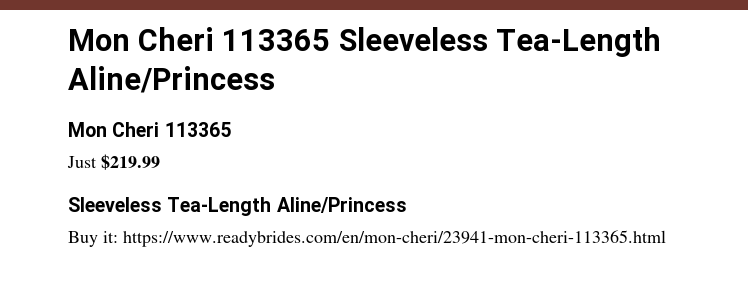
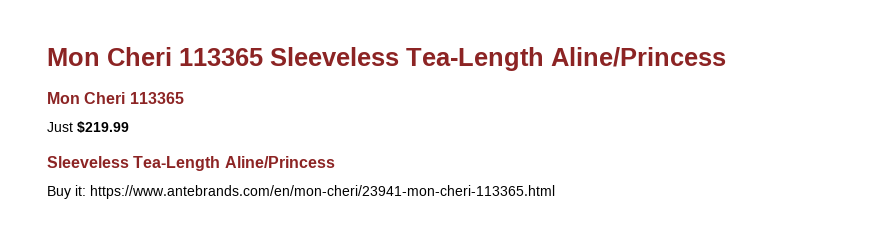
- Buy it: https://www.readybrides.com/en/mon-cheri/23941-mon-cheri-113365.html
+ Buy it: https://www.antebrands.com/en/mon-cheri/23941-mon-cheri-113365.html

